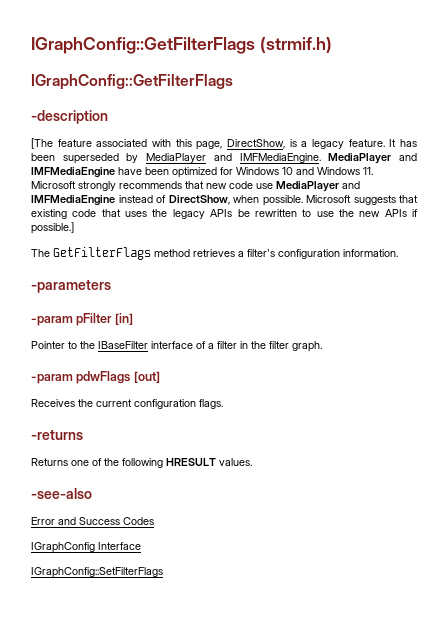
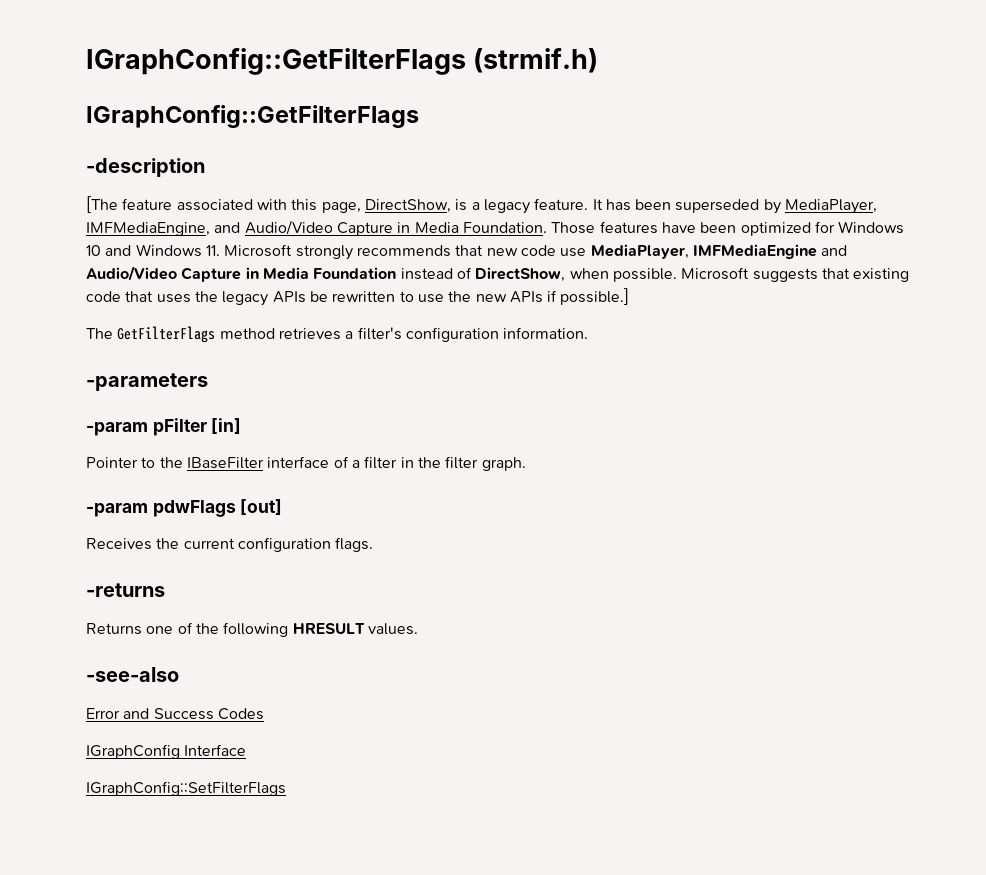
- It has been superseded by MediaPlayer and IMFMediaEngine. MediaPlayer and IMFMediaEngine have been optimized for Windows 10 and Windows 11. Microsoft strongly recommends that new code use MediaPlayer and IMFMediaEngine instead of DirectShow, when possible.
+ It has been superseded by MediaPlayer, IMFMediaEngine, and Audio/Video Capture in Media Foundation. Those features have been optimized for Windows 10 and Windows 11. Microsoft strongly recommends that new code use MediaPlayer, IMFMediaEngine and Audio/Video Capture in Media Foundation instead of DirectShow, when possible.

